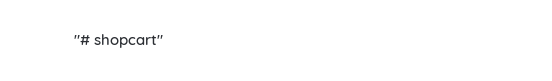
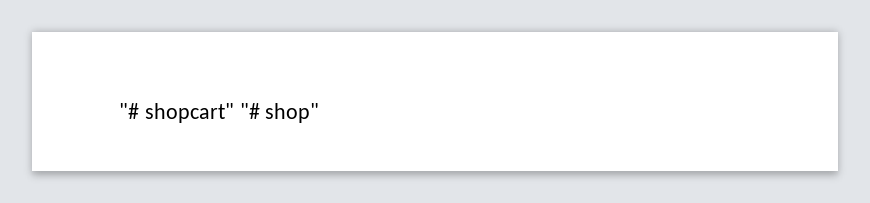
- "# shopcart"
+ "# shopcart" "# shop"

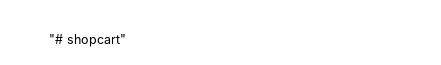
- "# shopcart" "# shop"
+ "# shopcart"

